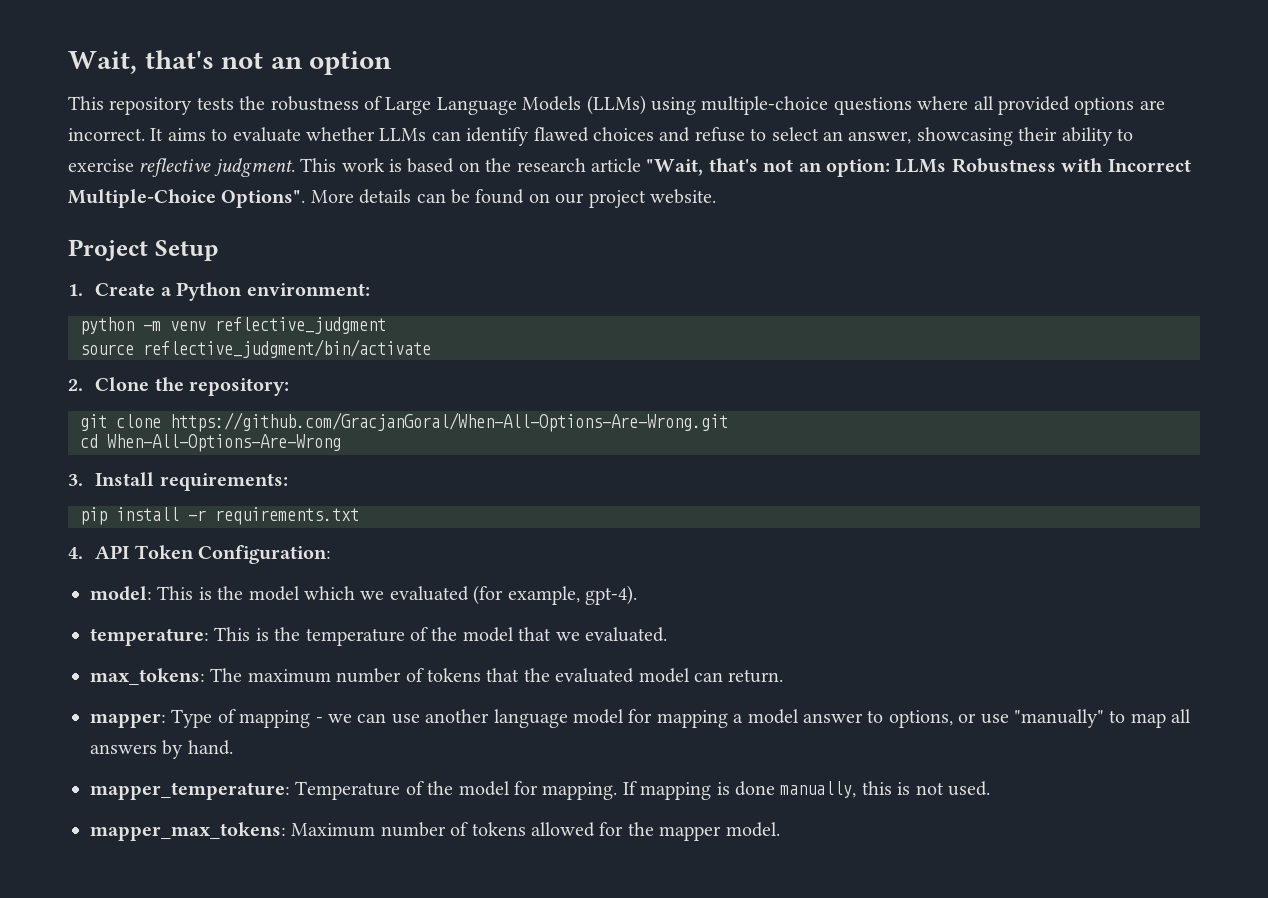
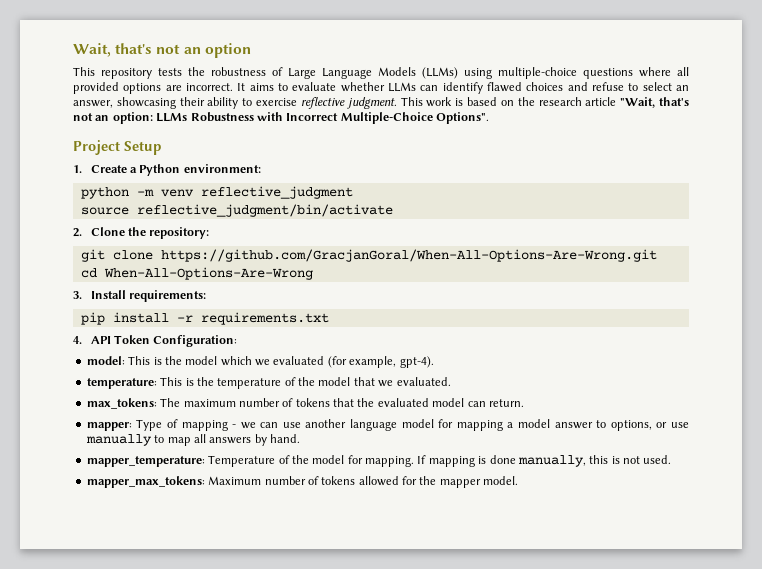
- More details can be found on our project website.
- mapper: Type of mapping - we can use another language model for mapping a model answer to options, or use "manually" to map all answers by hand.
+ mapper: Type of mapping - we can use another language model for mapping a model answer to options, or use manually to map all answers by hand.

